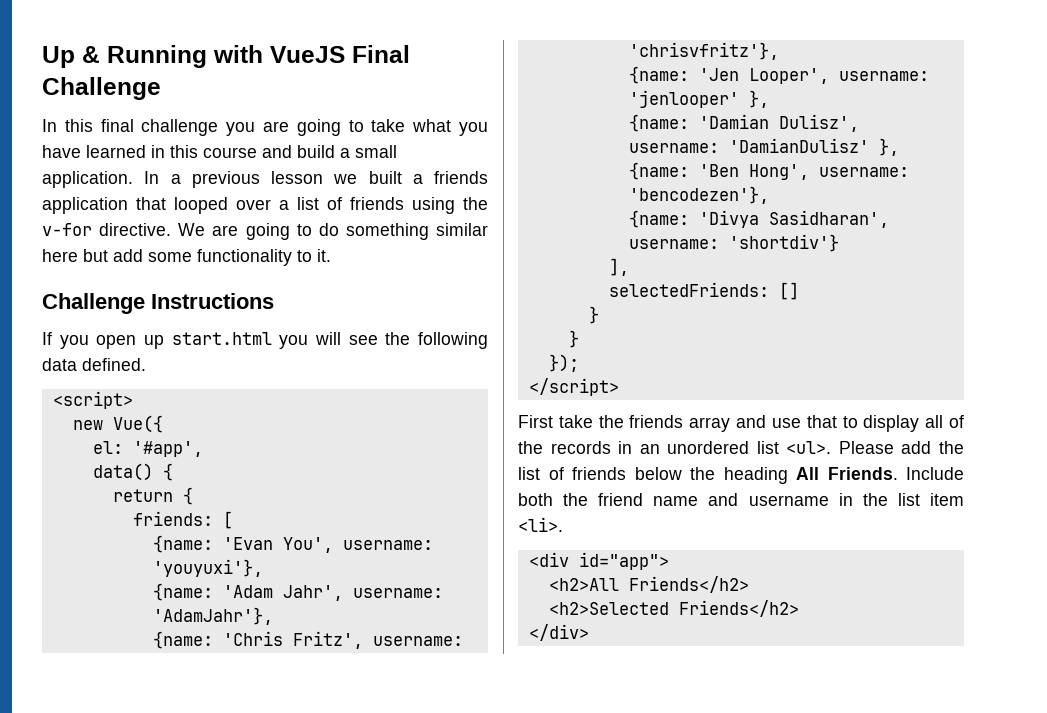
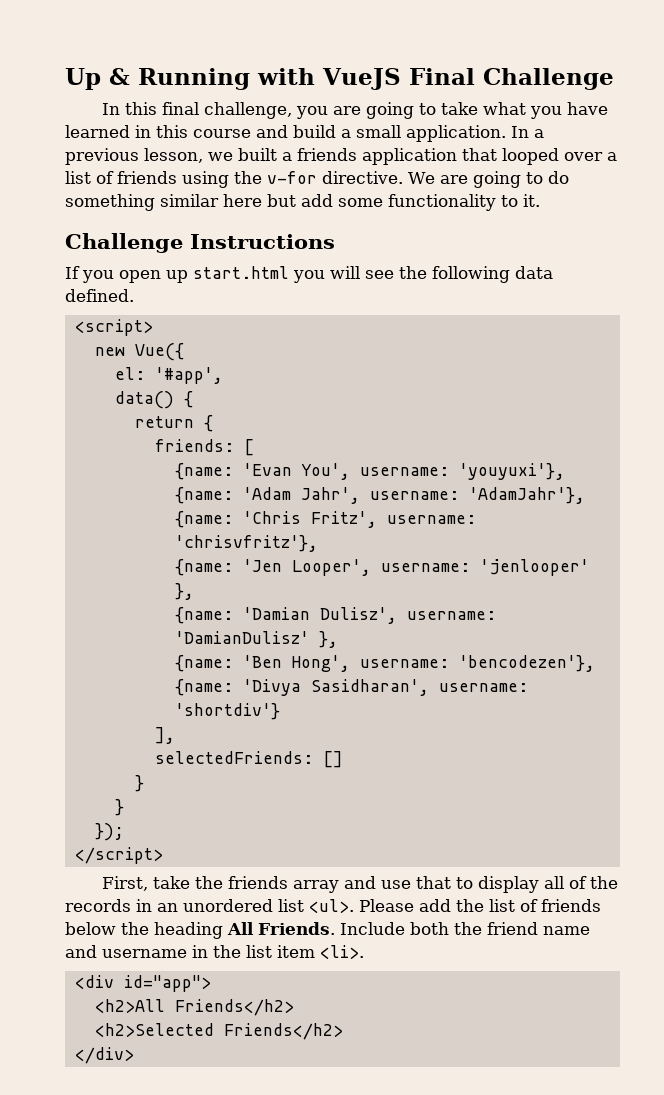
- In this final challenge you are going to take what you have learned in this course and build a small application.
+ In this final challenge, you are going to take what you have learned in this course and build a small application.
- In a previous lesson we built a friends application that looped over a list of friends using the v-for directive.
+ In a previous lesson, we built a friends application that looped over a list of friends using the v-for directive.
- First take the friends array and use that to display all of the records in an unordered list <ul>.
+ First, take the friends array and use that to display all of the records in an unordered list <ul>.

